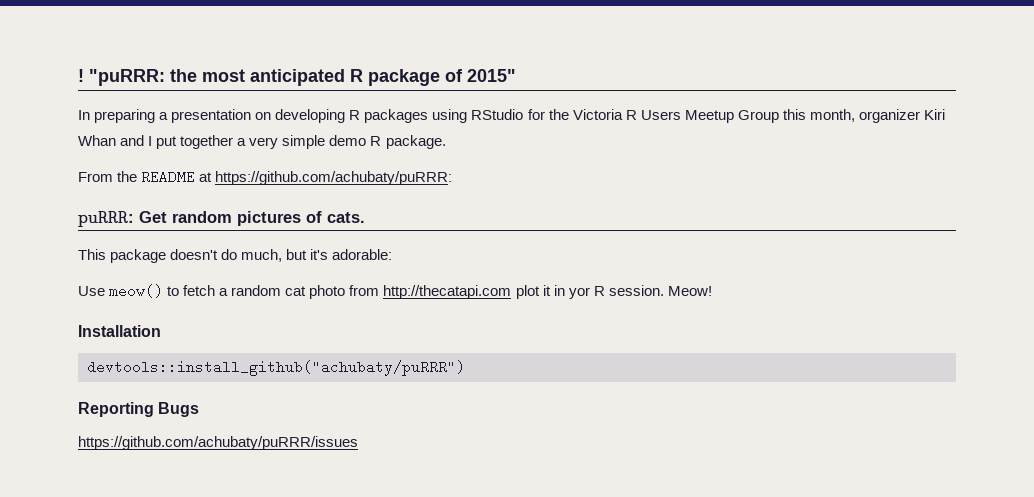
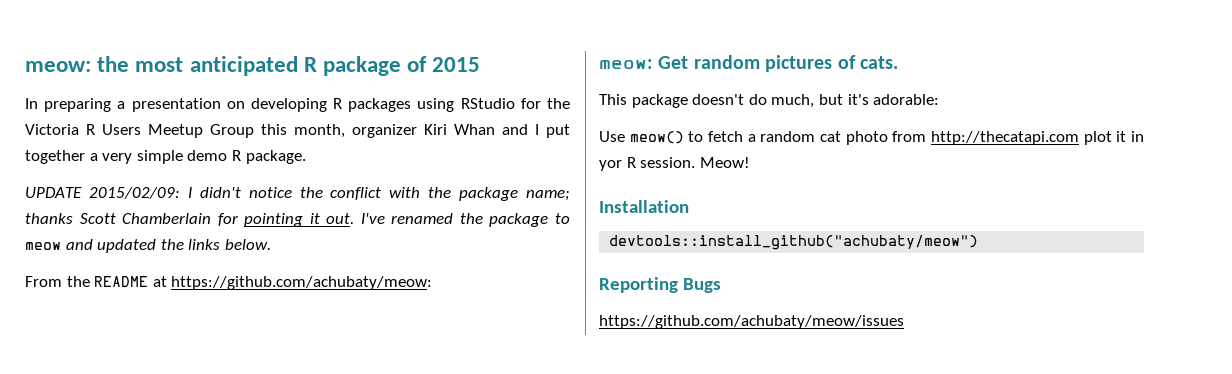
- ! "puRRR: the most anticipated R package of 2015"
+ meow: the most anticipated R package of 2015
+ UPDATE 2015/02/09: I didn't notice the conflict with the package name; thanks Scott Chamberlain for pointing it out. I've renamed the package to meow and updated the links below.
- From the README at https://github.com/achubaty/puRRR:
- puRRR: Get random pictures of cats.
+ From the README at https://github.com/achubaty/meow:
+ meow: Get random pictures of cats.
- devtools::install_github("achubaty/puRRR")
+ devtools::install_github("achubaty/meow")
- https://github.com/achubaty/puRRR/issues
+ https://github.com/achubaty/meow/issues

